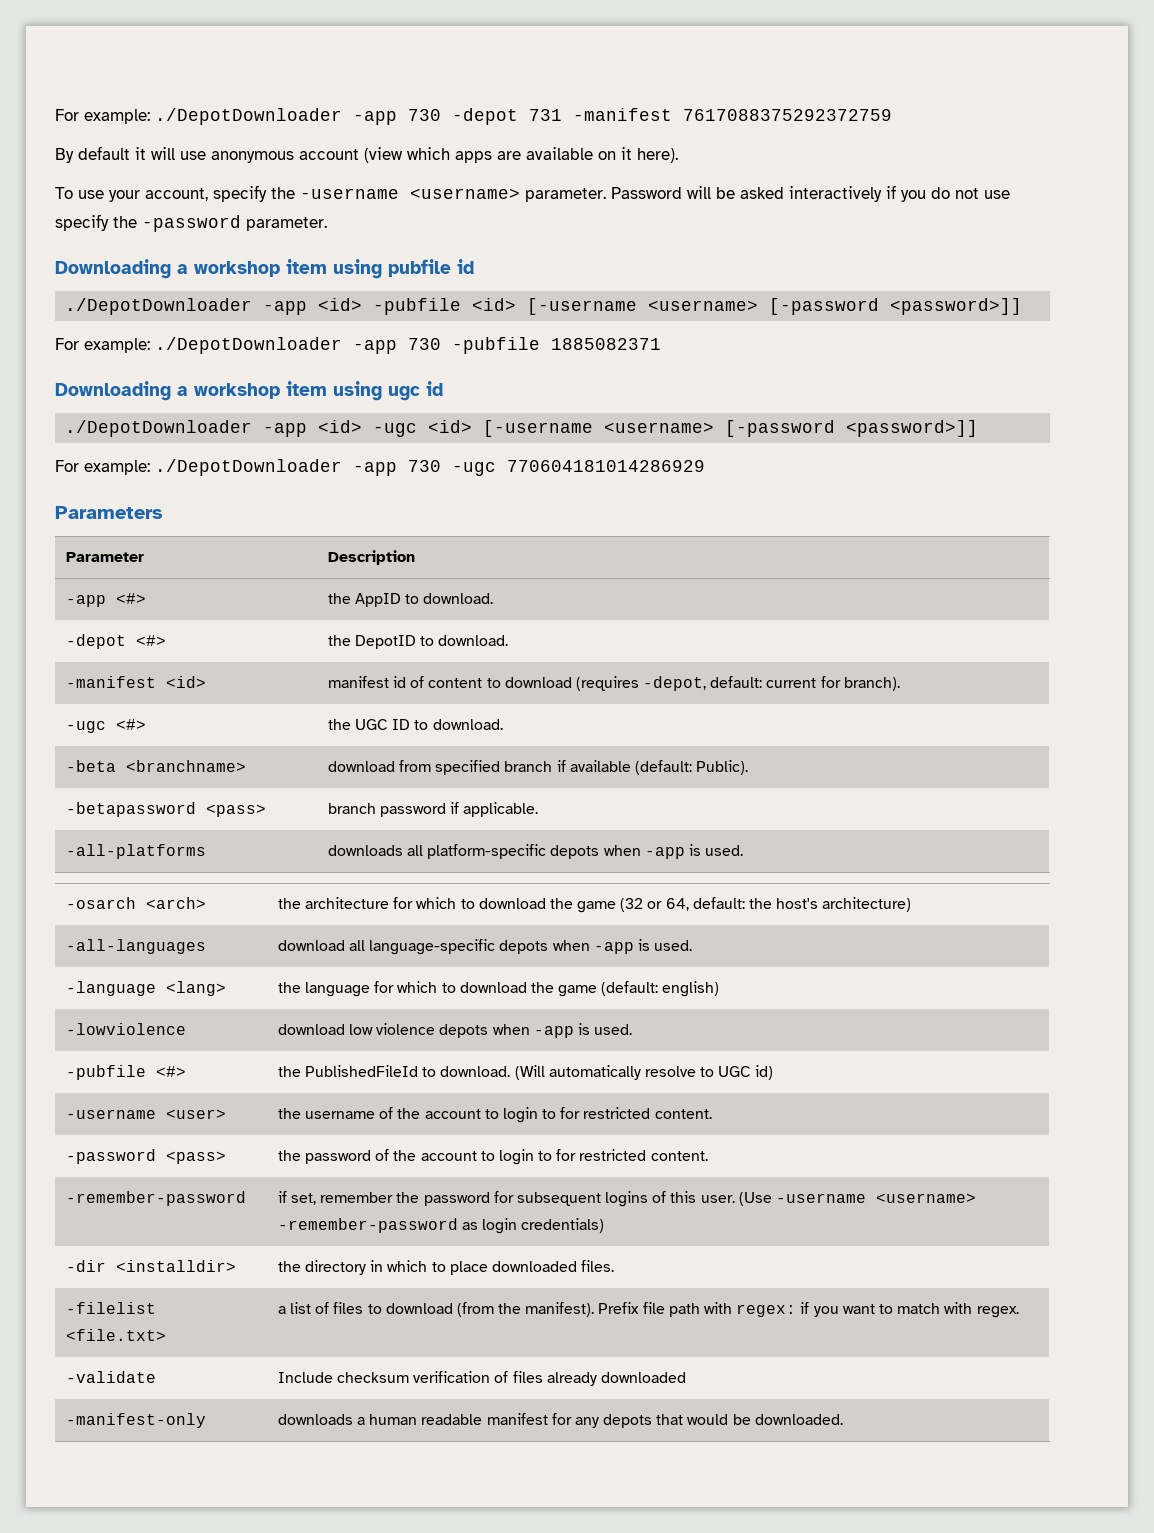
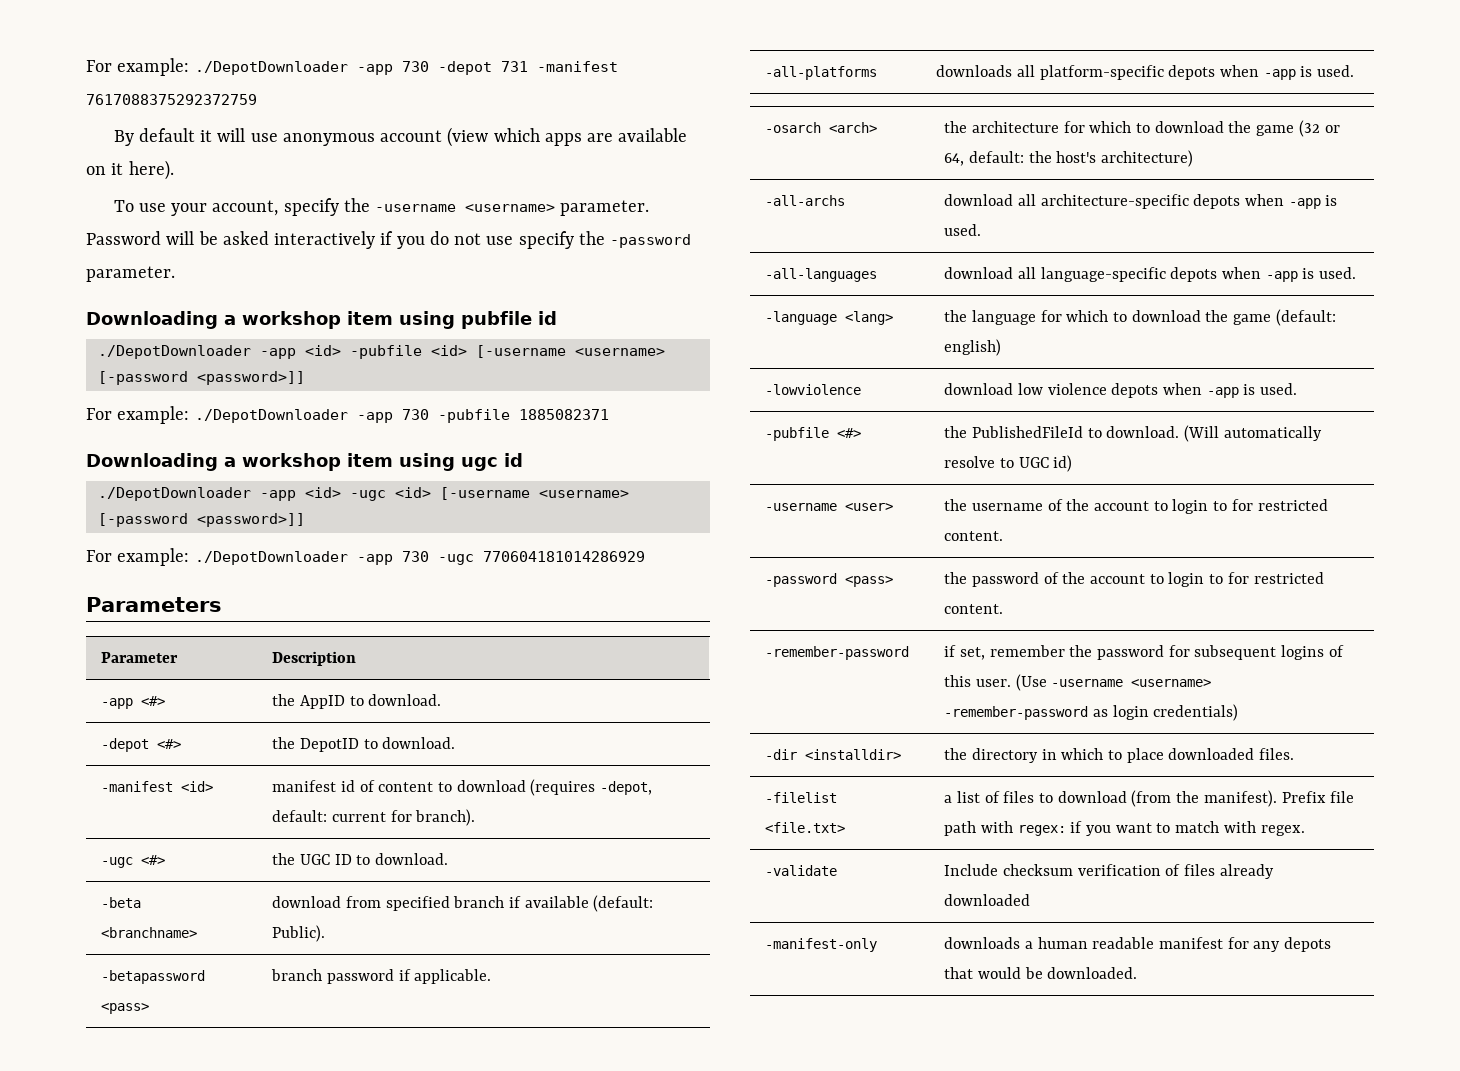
+ -all-archs | download all architecture-specific depots when -app is used.

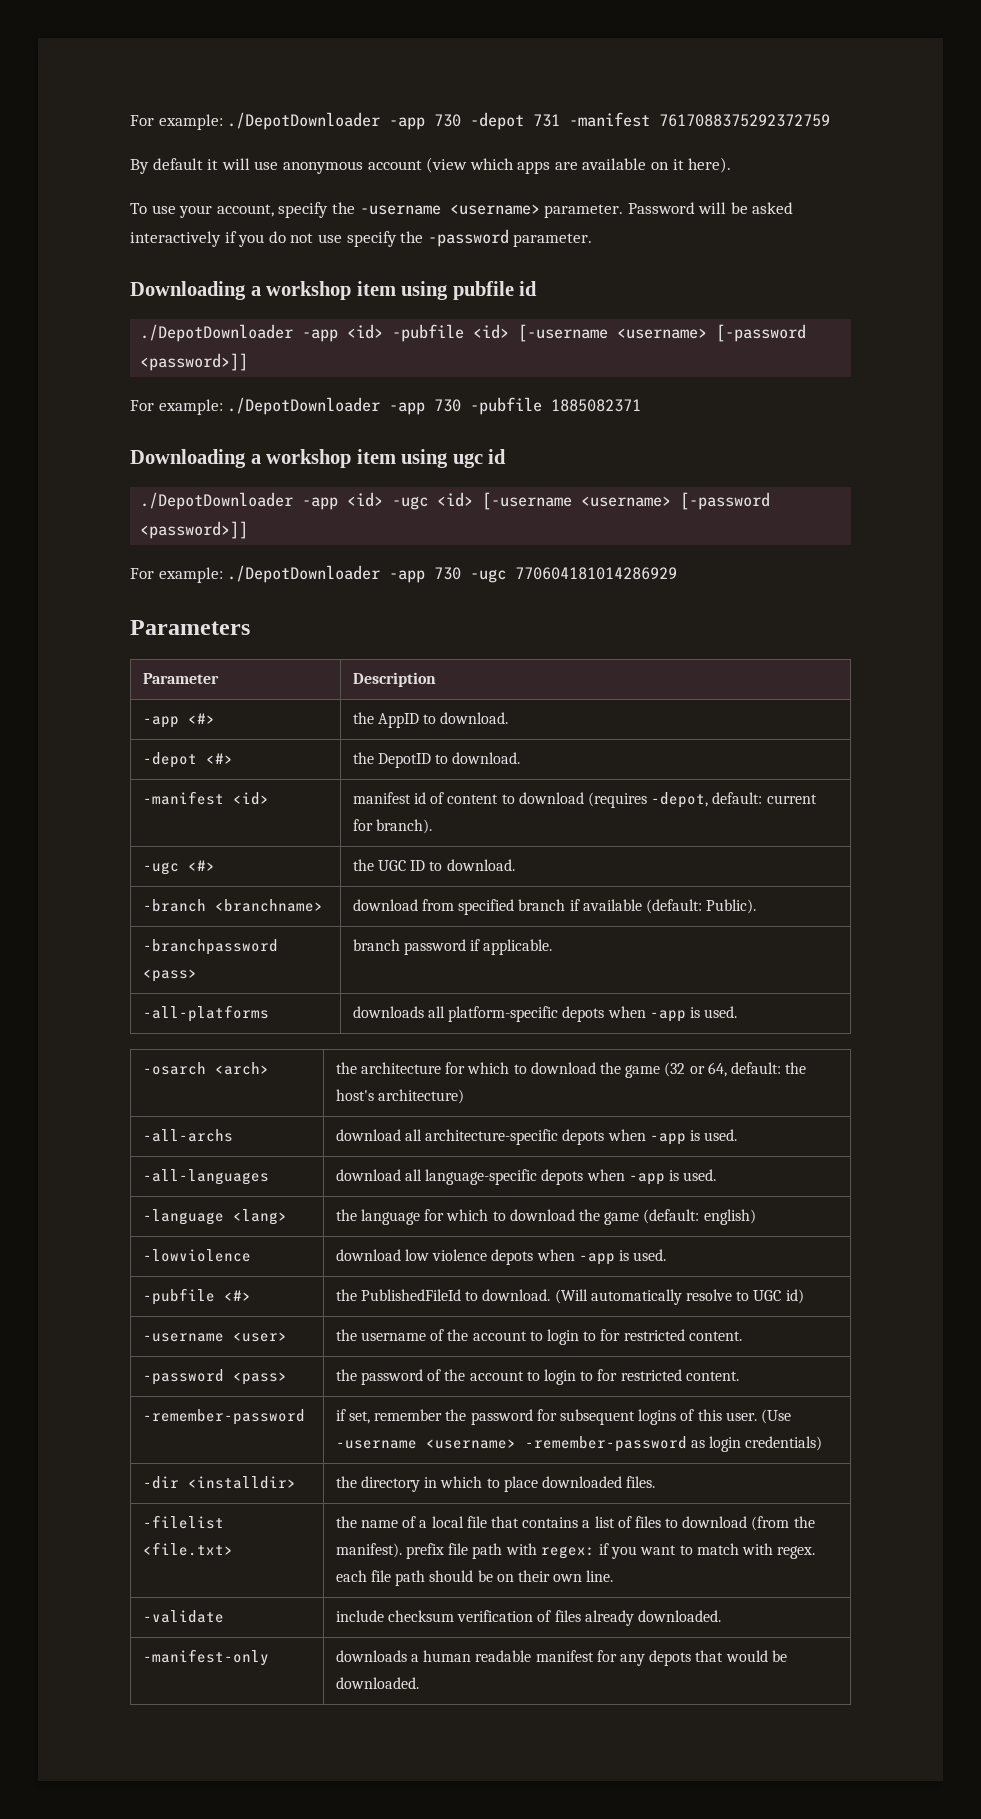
- -beta <branchname> | download from specified branch if available (default: Public).
+ -branch <branchname> | download from specified branch if available (default: Public).
- -betapassword <pass> | branch password if applicable.
+ -branchpassword <pass> | branch password if applicable.
- -filelist <file.txt> | a list of files to download (from the manifest). Prefix file path with regex: if you want to match with regex.
+ -filelist <file.txt> | the name of a local file that contains a list of files to download (from the manifest). prefix file path with regex: if you want to match with regex. each file path should be on their own line.
- -validate | Include checksum verification of files already downloaded
+ -validate | include checksum verification of files already downloaded.

